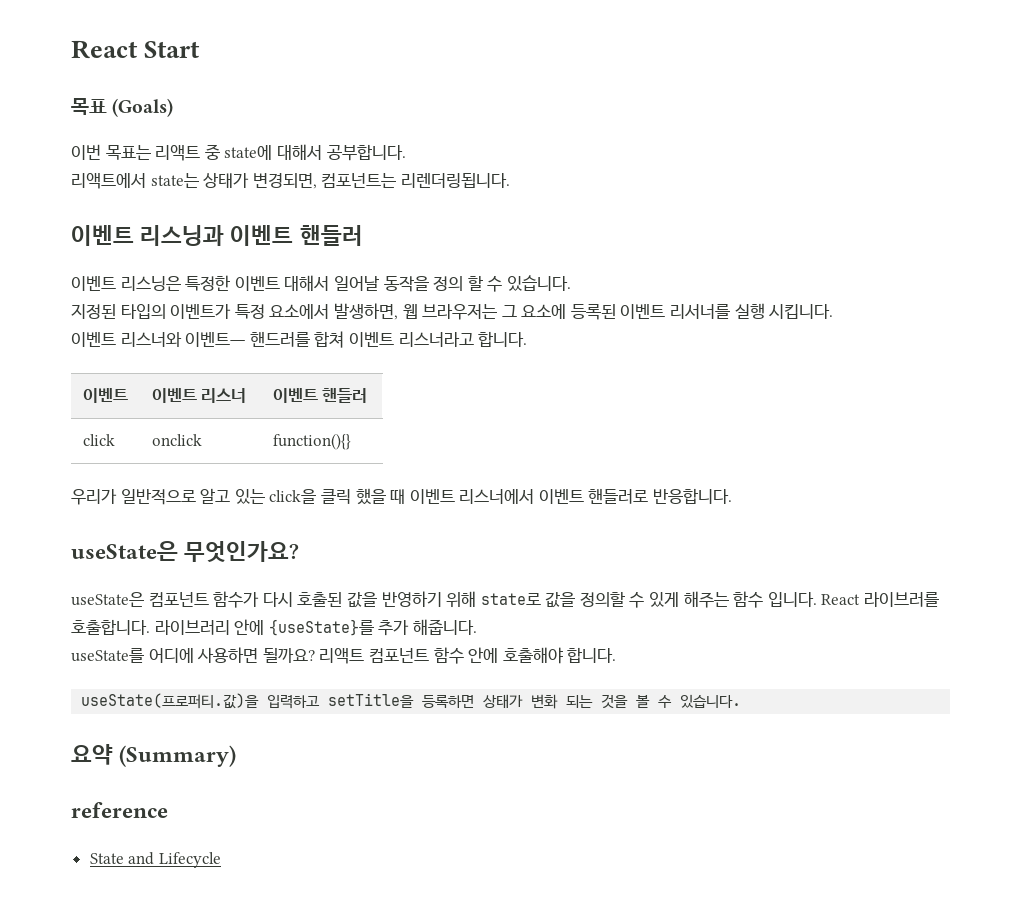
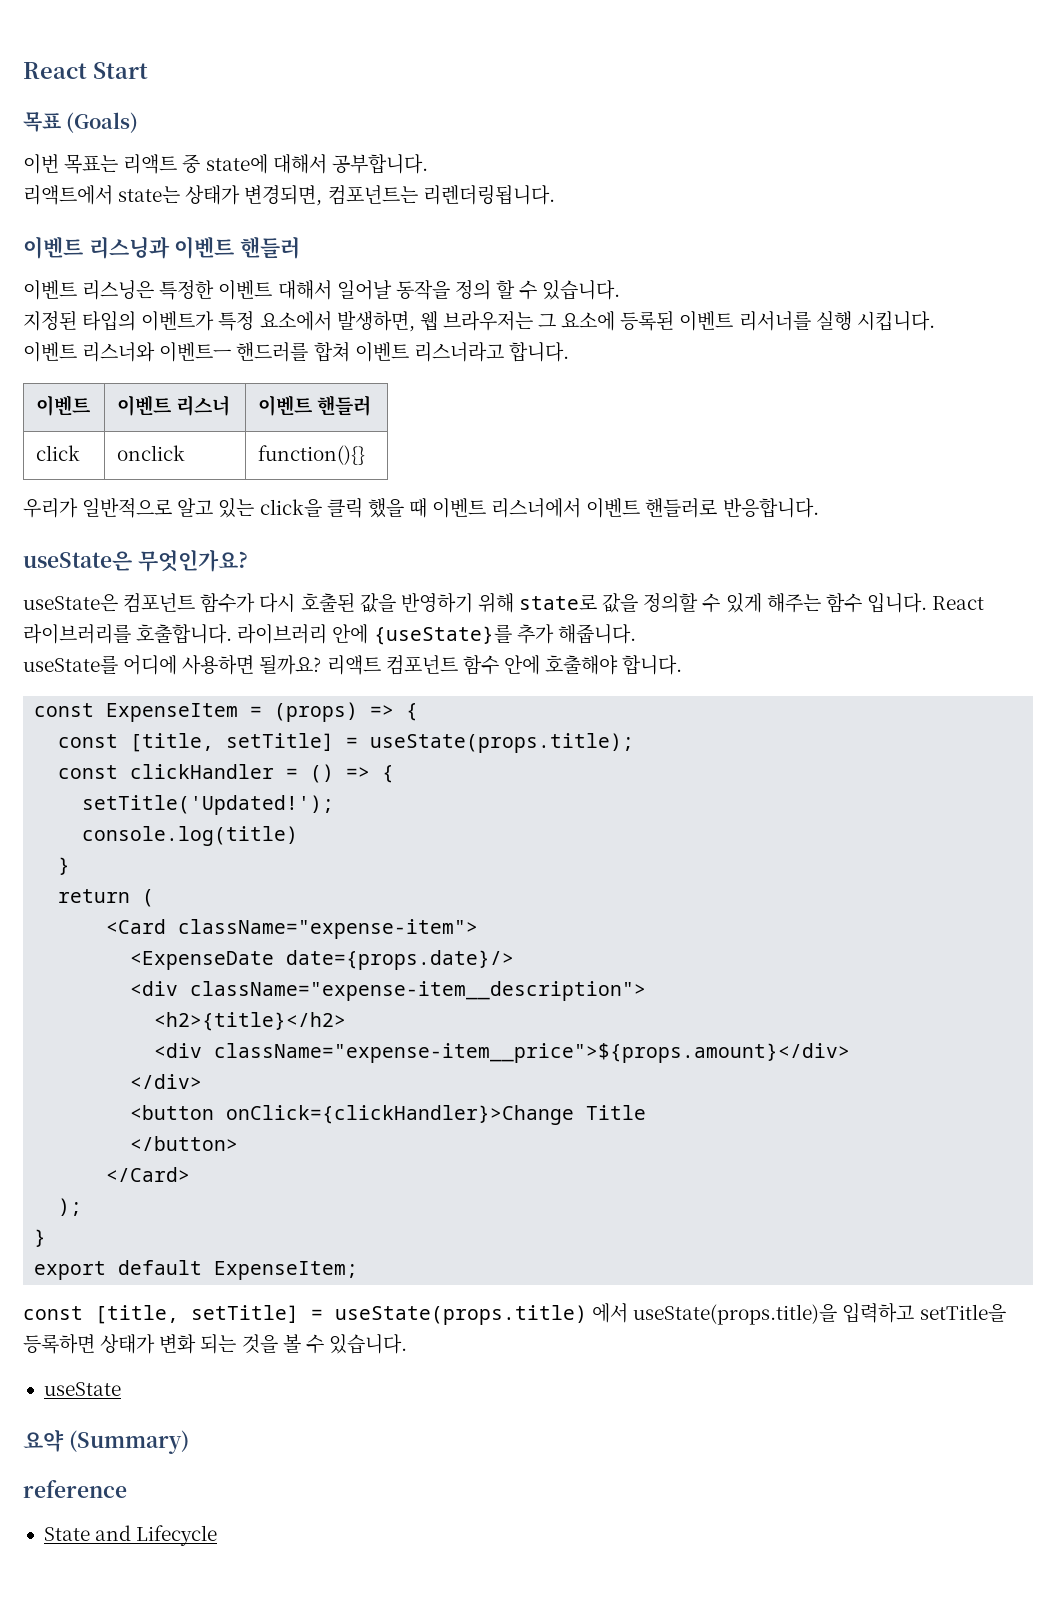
- React 라이브러를 호출합니다.
+ React 라이브러리를 호출합니다.
- useState(프로퍼티.값)을 입력하고 setTitle을 등록하면 상태가 변화 되는 것을 볼 수 있습니다.
+ const ExpenseItem = (props) => {
+ const [title, setTitle] = useState(props.title);
+ const clickHandler = () => {
+ setTitle('Updated!');
+ console.log(title)
+ }
+ return (
+ <Card className="expense-item">
+ <ExpenseDate date={props.date}/>
+ <div className="expense-item__description">
+ <h2>{title}</h2>
+ <div className="expense-item__price">${props.amount}</div>
+ </div>
+ <button onClick={clickHandler}>Change Title
+ </button>
+ </Card>
+ );
+ }
+ export default ExpenseItem;
+ const [title, setTitle] = useState(props.title) 에서 useState(props.title)을 입력하고 setTitle을 등록하면 상태가 변화 되는 것을 볼 수 있습니다.
+ useState

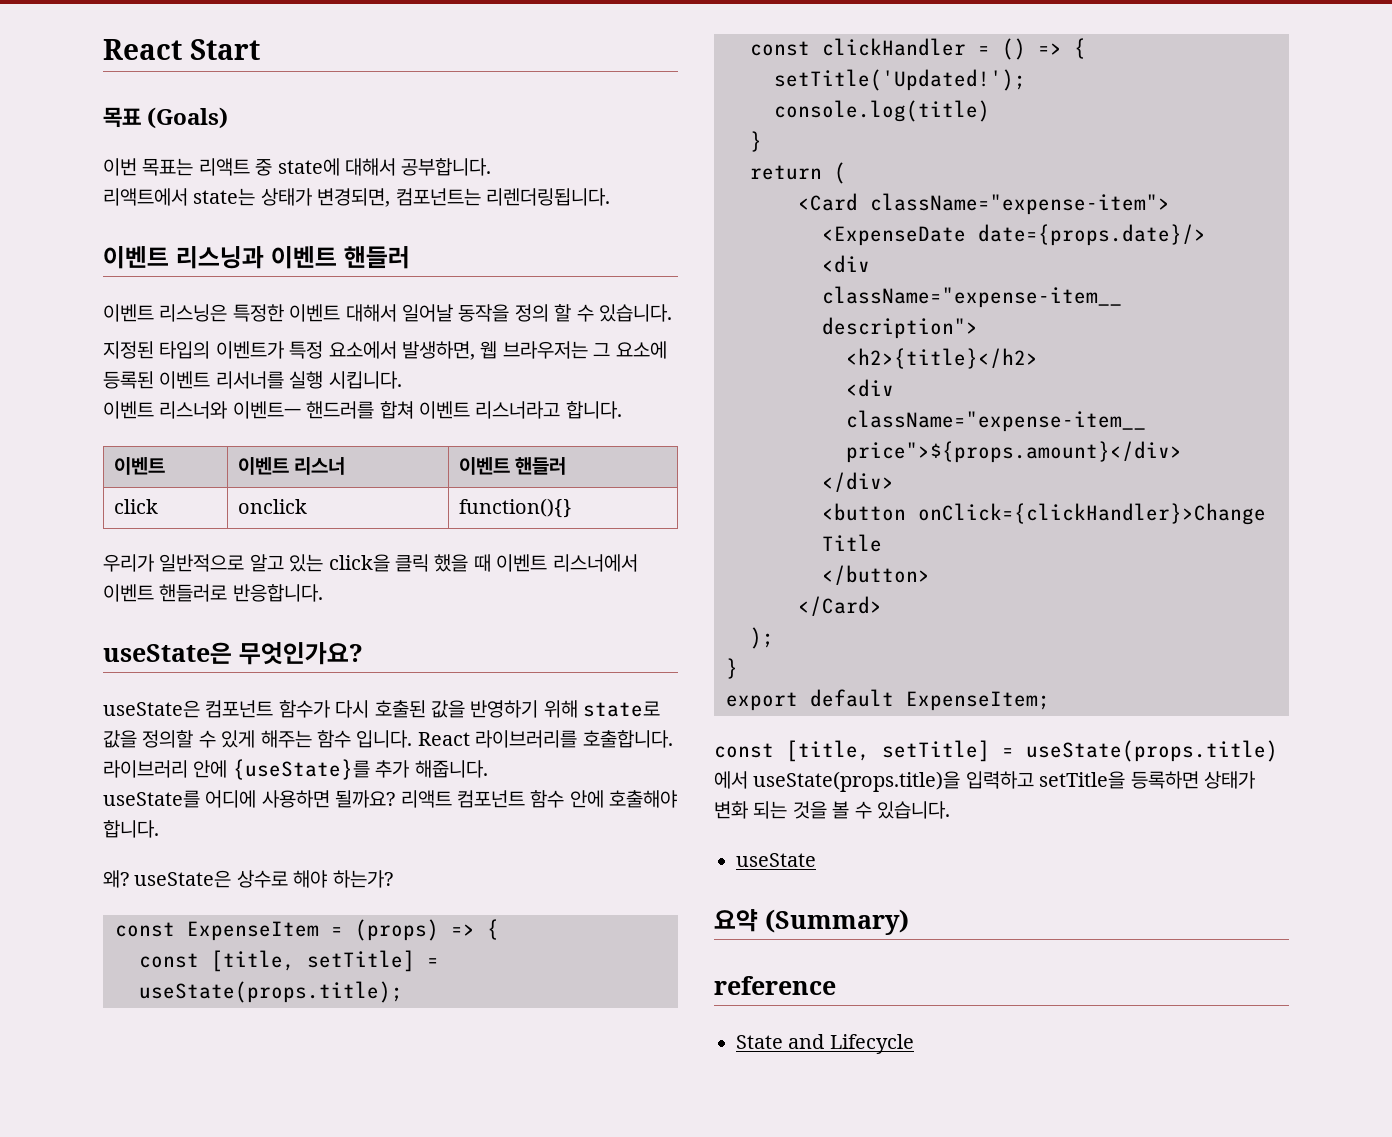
+ 왜? useState은 상수로 해야 하는가?

